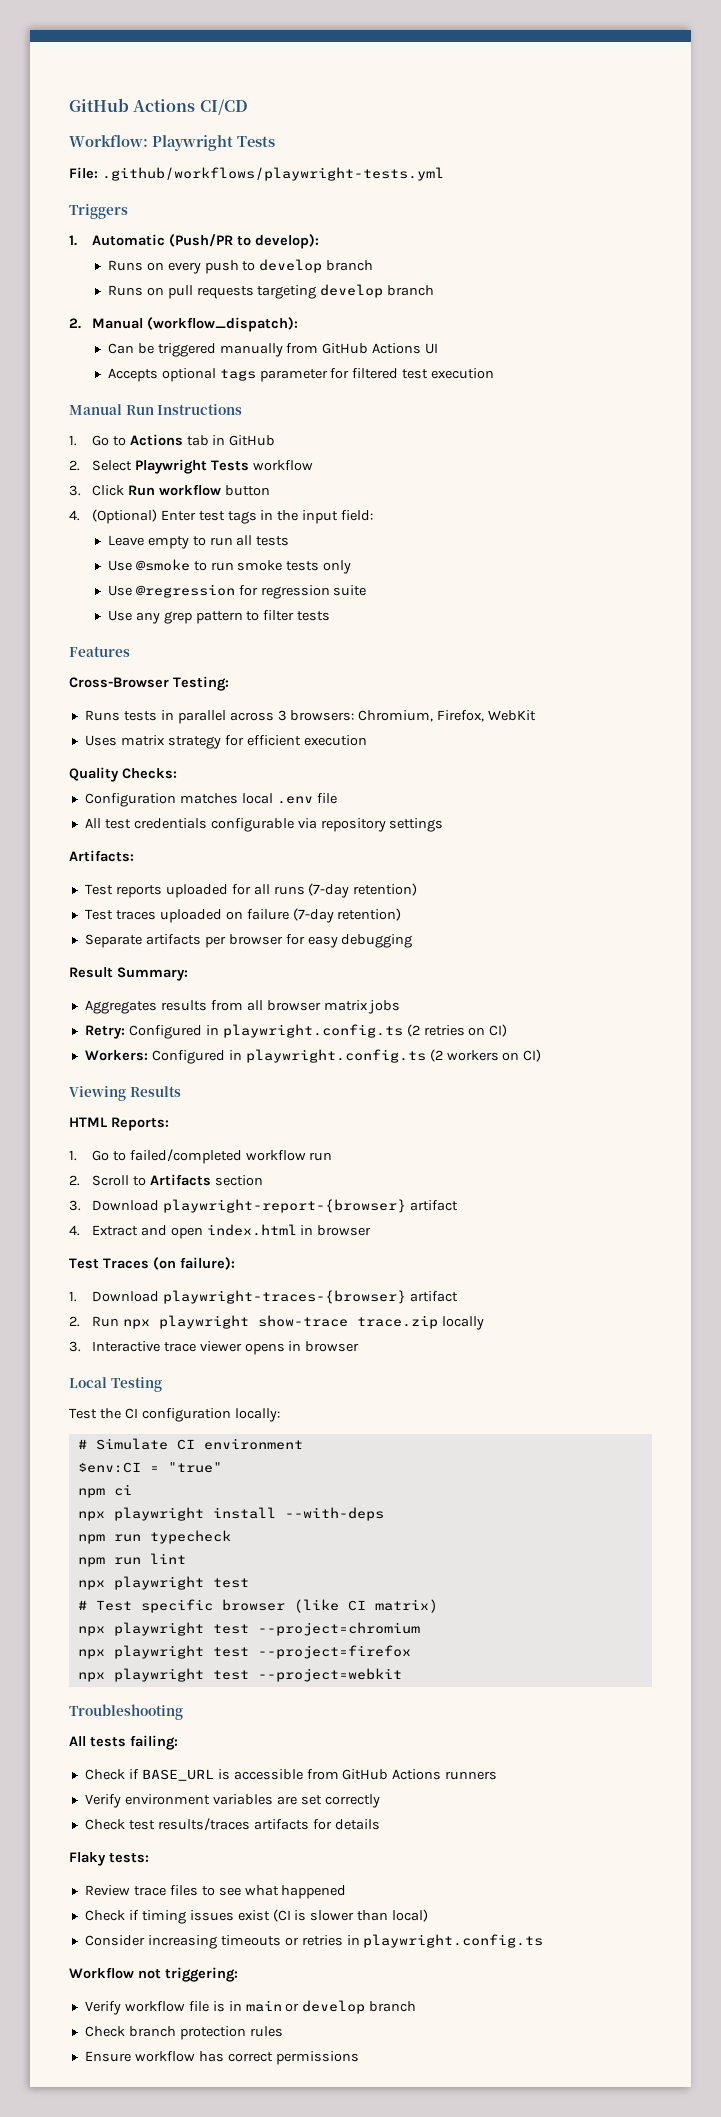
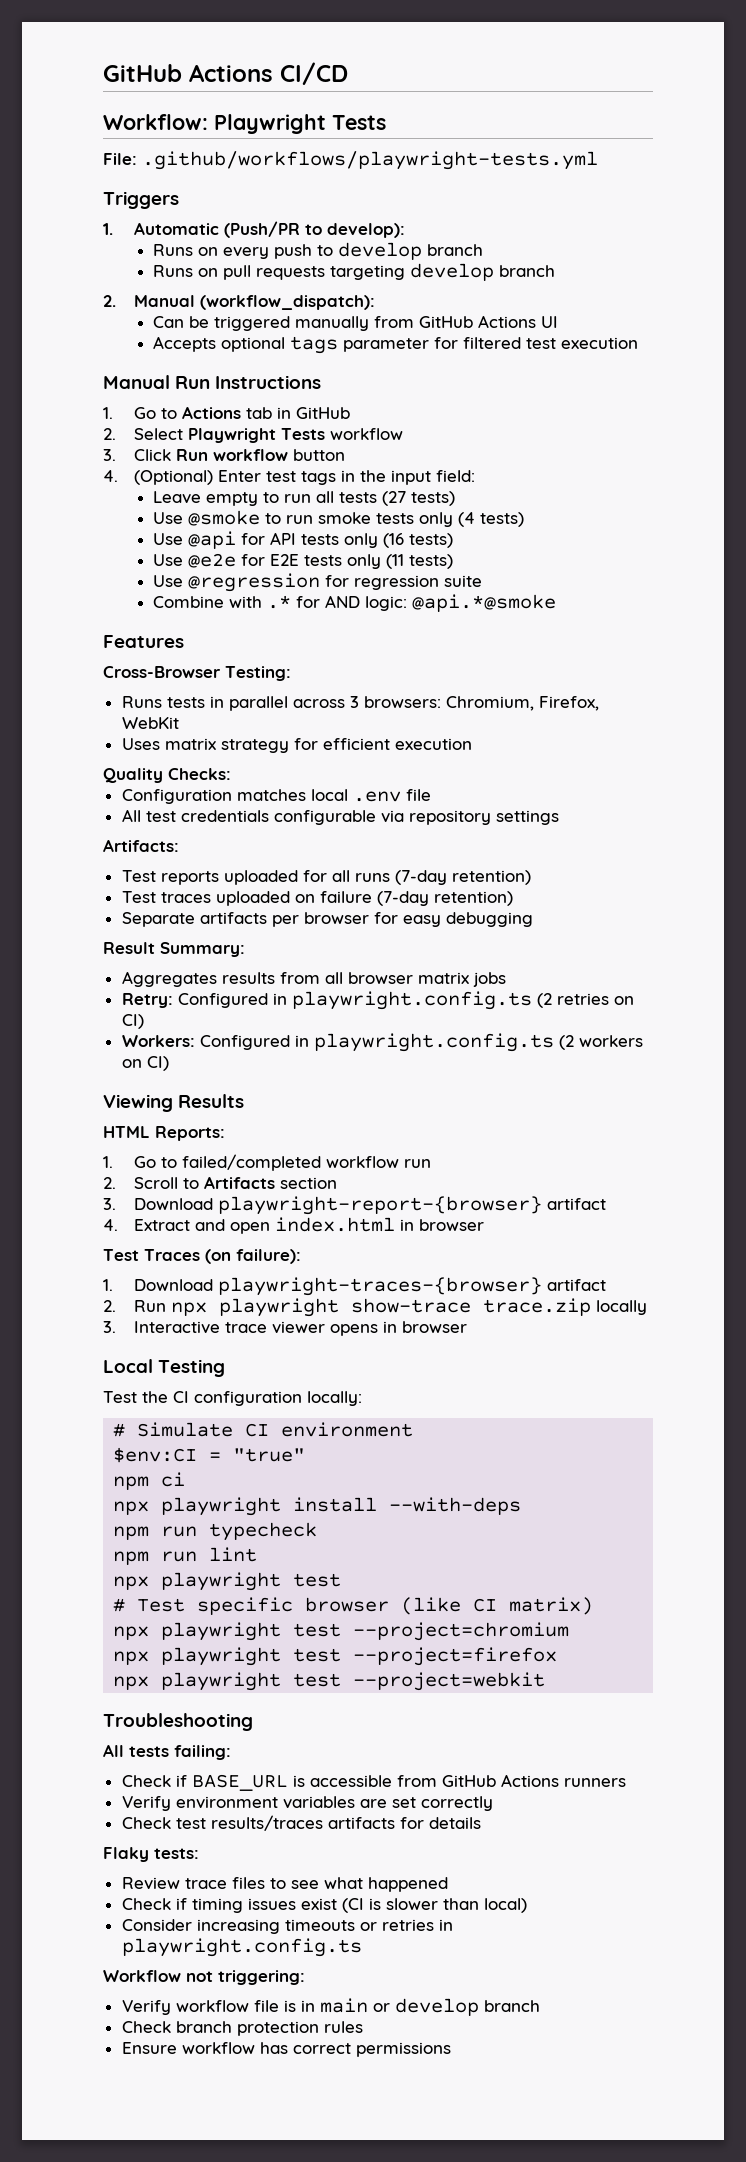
- Leave empty to run all tests
+ Leave empty to run all tests (27 tests)
- Use @smoke to run smoke tests only
+ Use @smoke to run smoke tests only (4 tests)
+ Use @api for API tests only (16 tests)
+ Use @e2e for E2E tests only (11 tests)
- Use any grep pattern to filter tests
+ Combine with .* for AND logic: @api.*@smoke

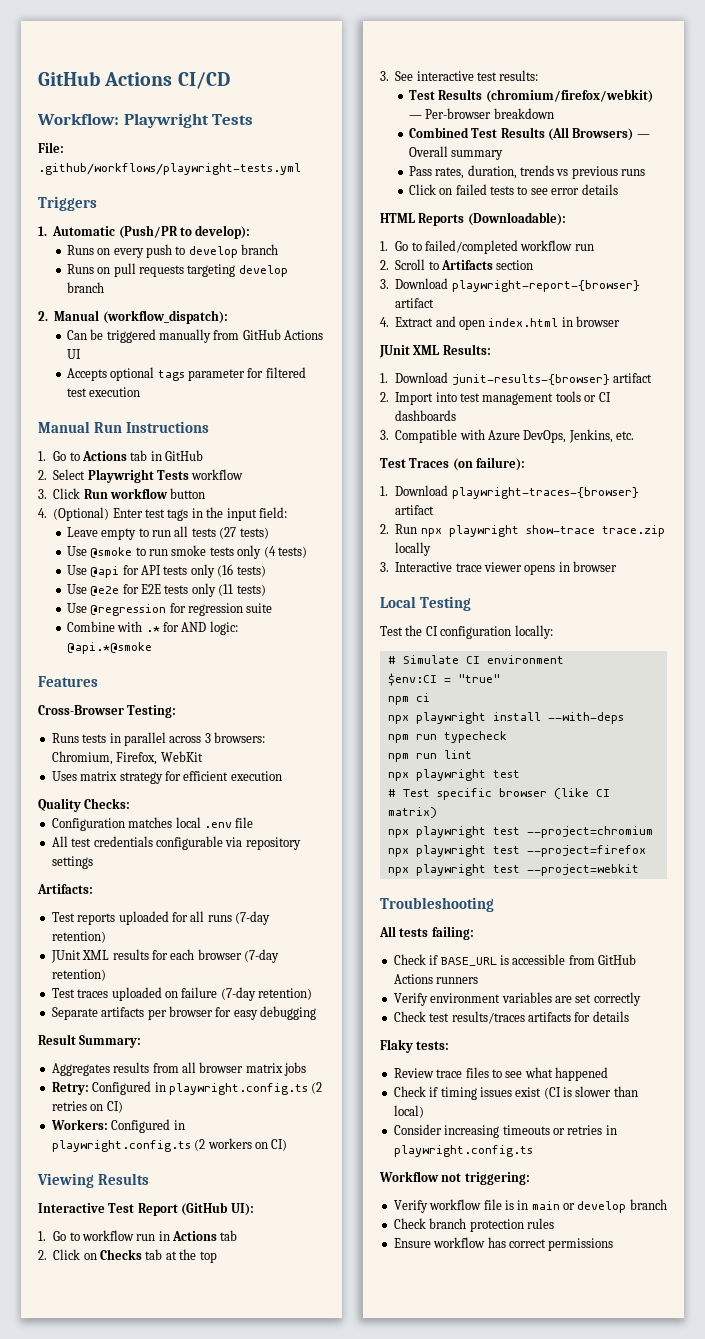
+ JUnit XML results for each browser (7-day retention)
+ Interactive Test Report (GitHub UI):
+ 1. Go to workflow run in Actions tab
+ 2. Click on Checks tab at the top
+ 3. See interactive test results:
+ Test Results (chromium/firefox/webkit) — Per-browser breakdown
+ Combined Test Results (All Browsers) — Overall summary
+ Pass rates, duration, trends vs previous runs
+ Click on failed tests to see error details
- HTML Reports:
+ HTML Reports (Downloadable):
+ JUnit XML Results:
+ 1. Download junit-results-{browser} artifact
+ 2. Import into test management tools or CI dashboards
+ 3. Compatible with Azure DevOps, Jenkins, etc.

